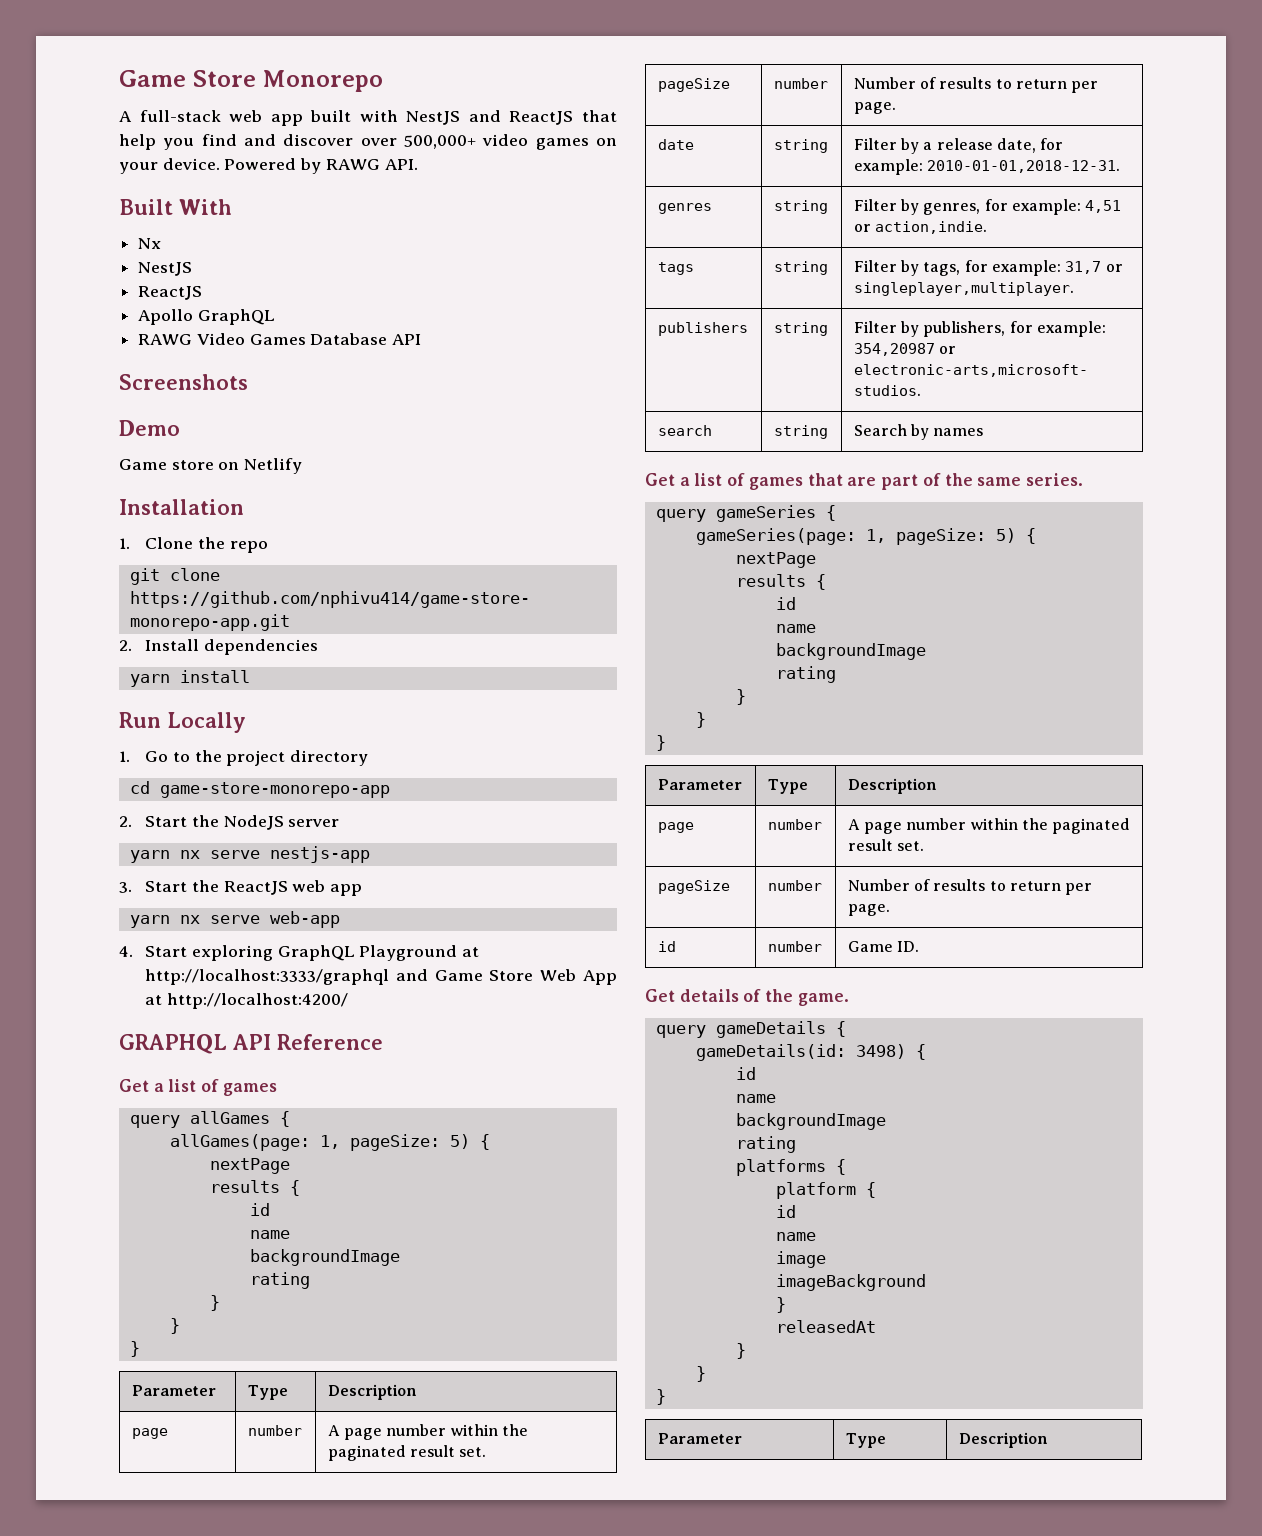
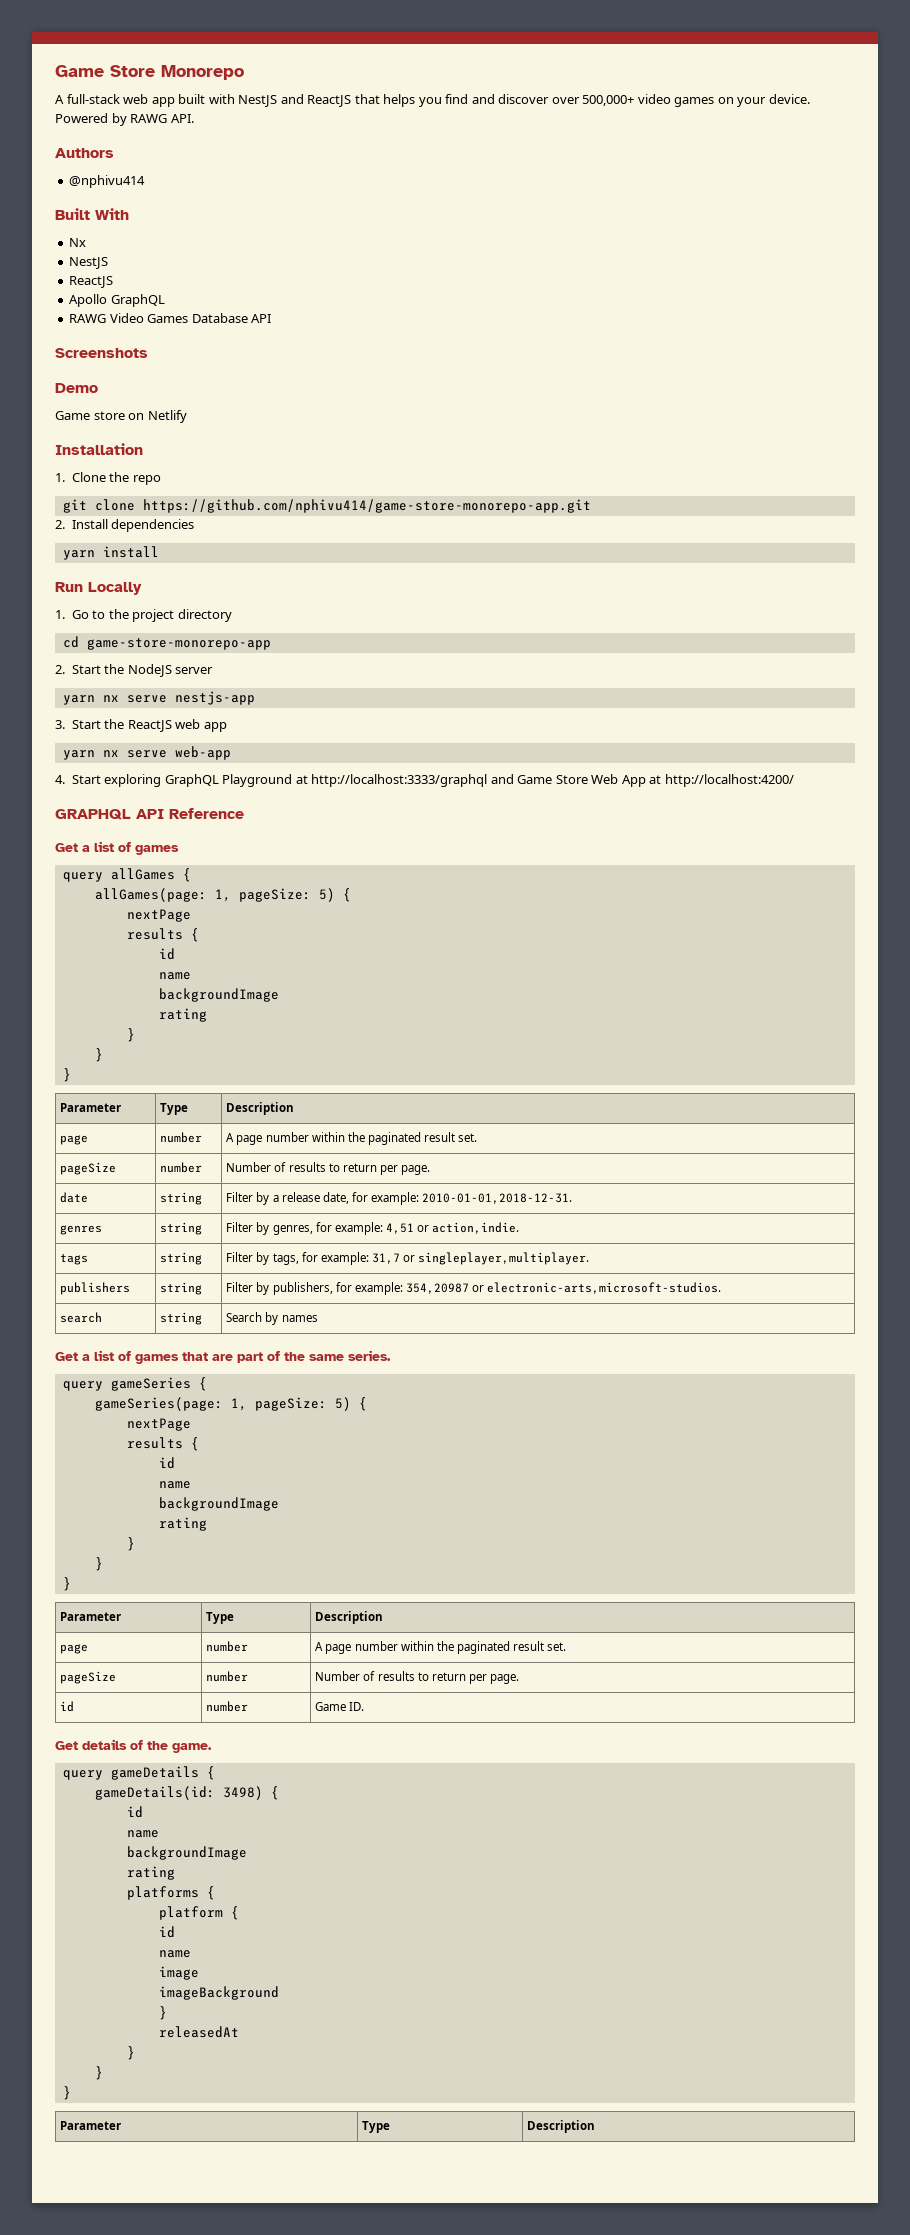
- A full-stack web app built with NestJS and ReactJS that help you find and discover over 500,000+ video games on your device.
+ A full-stack web app built with NestJS and ReactJS that helps you find and discover over 500,000+ video games on your device.
+ Authors
+ @nphivu414

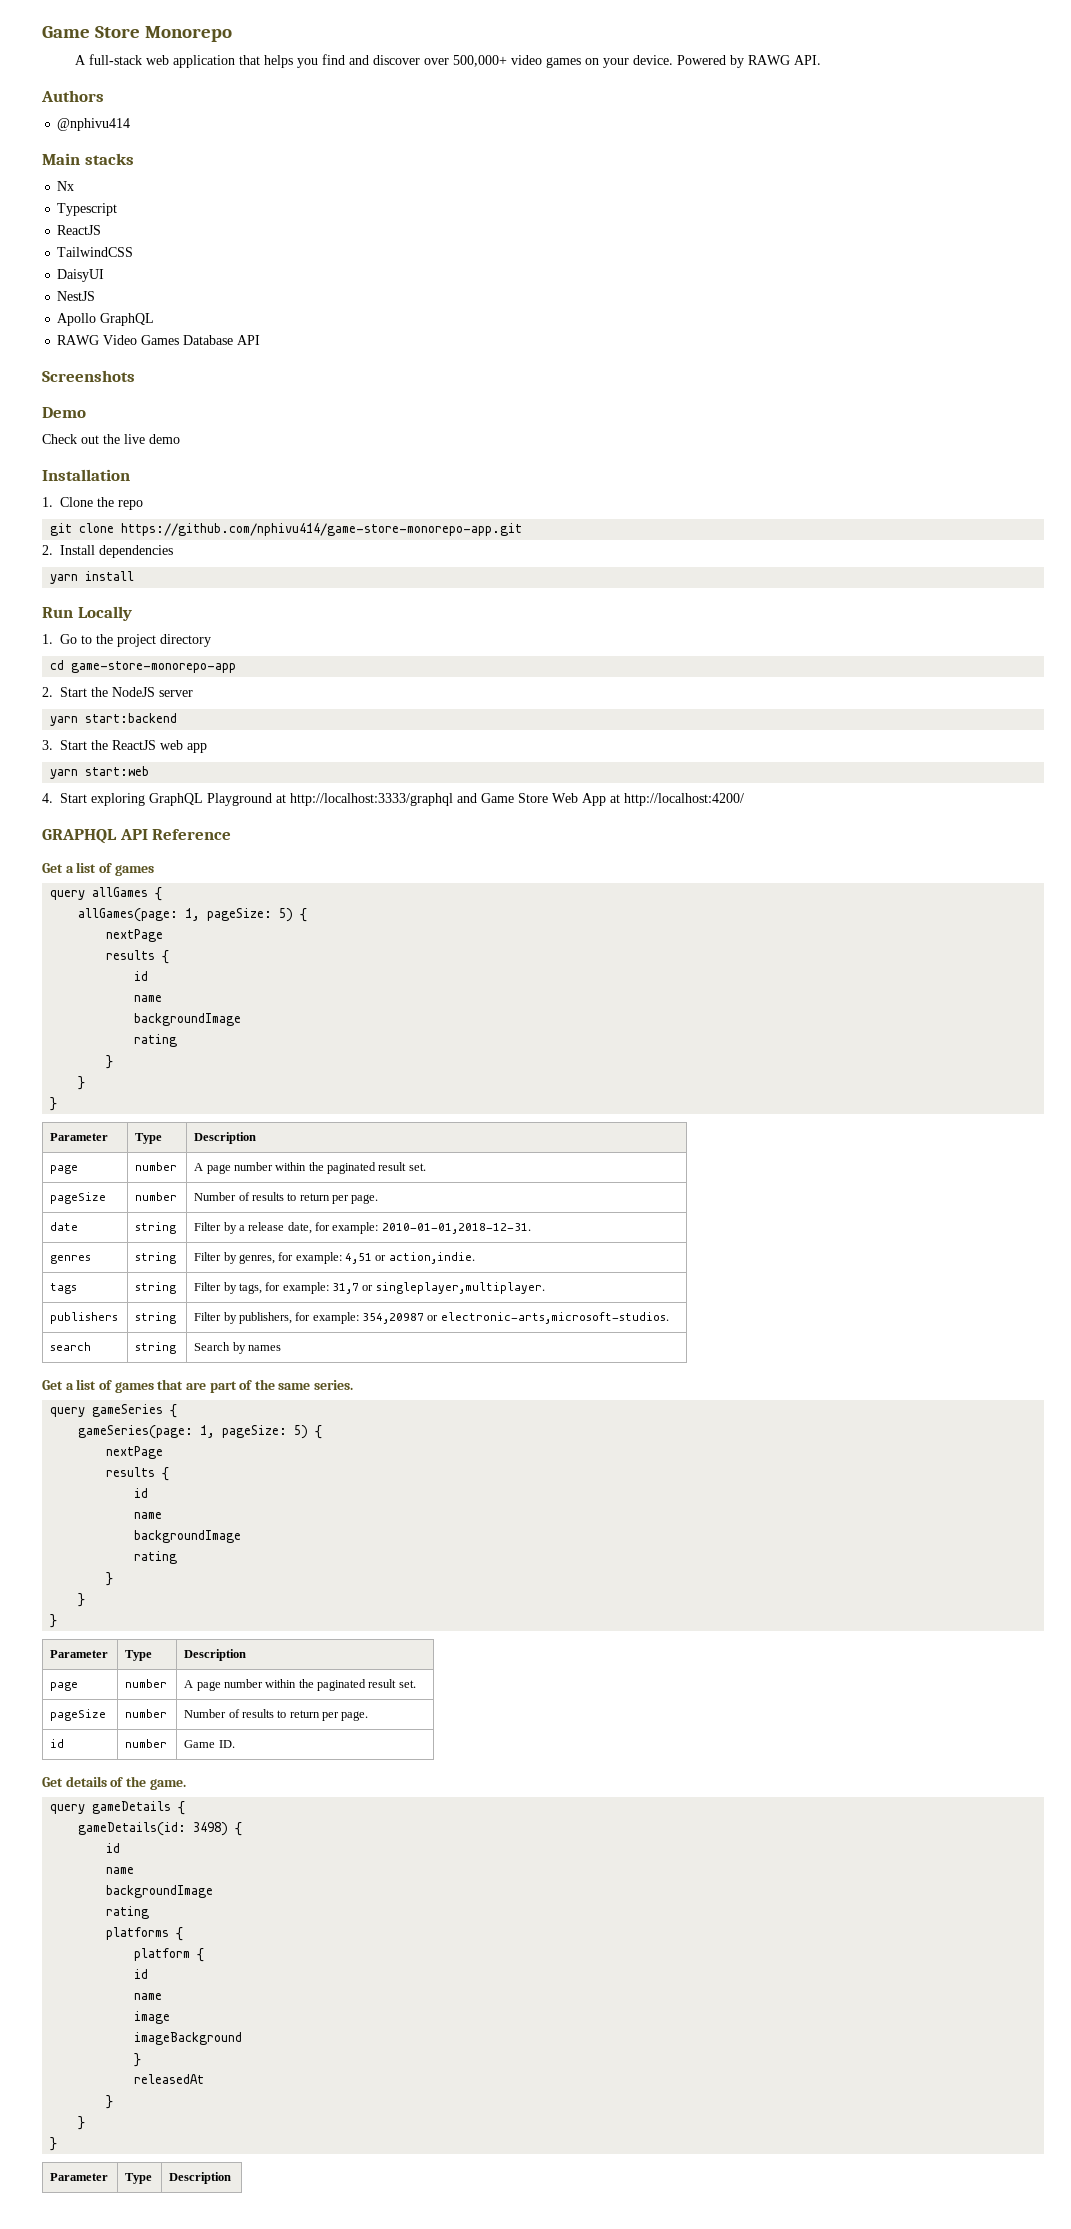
- A full-stack web app built with NestJS and ReactJS that helps you find and discover over 500,000+ video games on your device.
+ A full-stack web application that helps you find and discover over 500,000+ video games on your device.
- Built With
+ Main stacks
  Nx
+ Typescript
+ ReactJS
+ TailwindCSS
+ DaisyUI
  NestJS
- ReactJS
- Game store on Netlify
+ Check out the live demo
- yarn nx serve nestjs-app
+ yarn start:backend
- yarn nx serve web-app
+ yarn start:web

